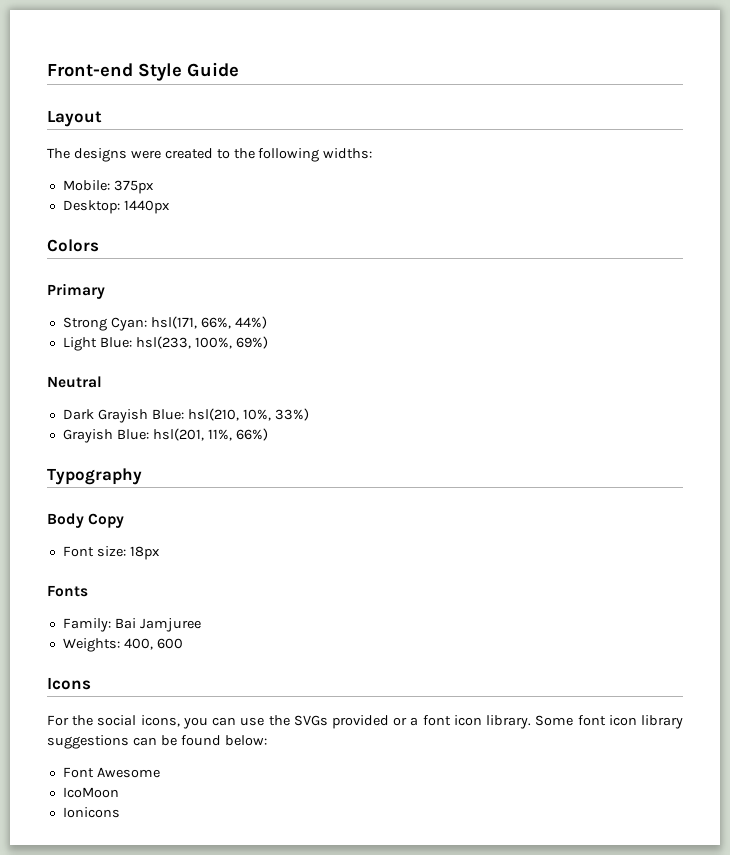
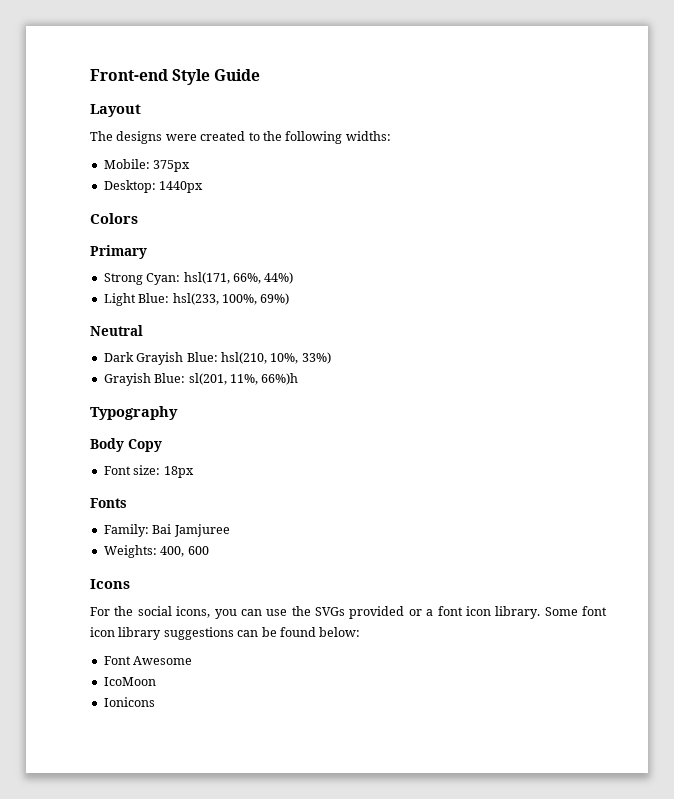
- Grayish Blue: hsl(201, 11%, 66%)
+ Grayish Blue: sl(201, 11%, 66%)h

